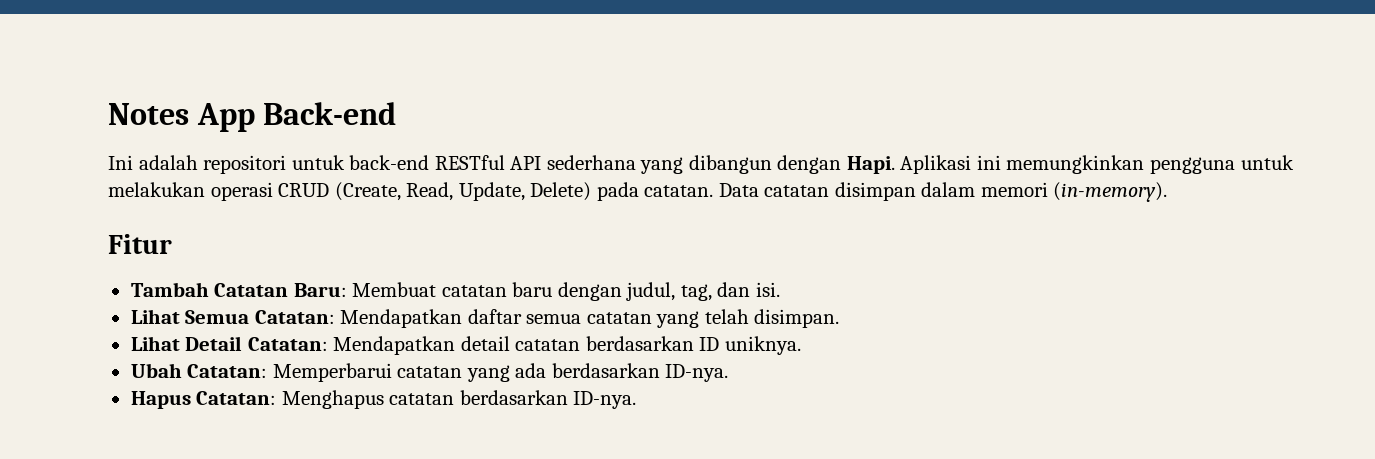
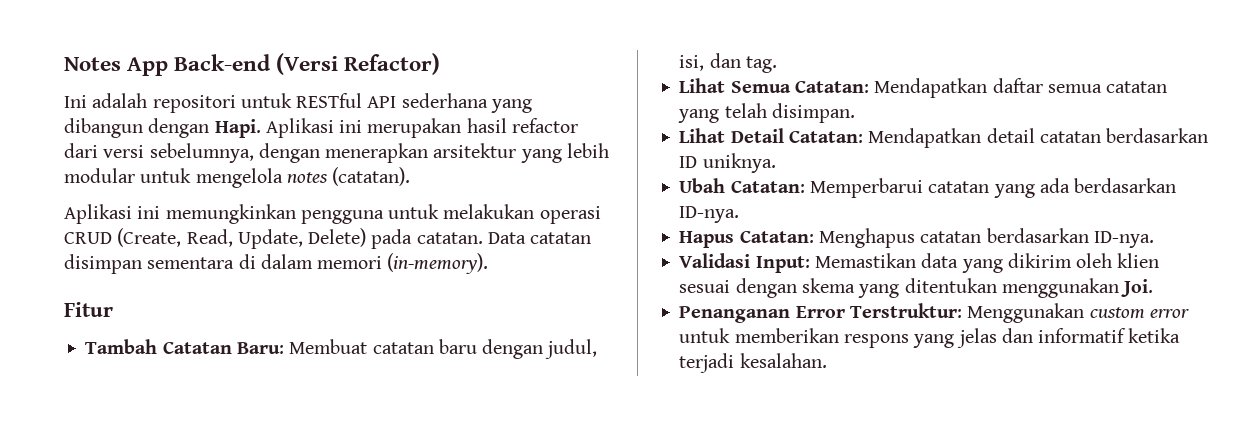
- Notes App Back-end
+ Notes App Back-end (Versi Refactor)
- Ini adalah repositori untuk back-end RESTful API sederhana yang dibangun dengan Hapi.
+ Ini adalah repositori untuk RESTful API sederhana yang dibangun dengan Hapi.
+ Aplikasi ini merupakan hasil refactor dari versi sebelumnya, dengan menerapkan arsitektur yang lebih modular untuk mengelola notes (catatan).
- Data catatan disimpan dalam memori (in-memory).
+ Data catatan disimpan sementara di dalam memori (in-memory).
- Tambah Catatan Baru: Membuat catatan baru dengan judul, tag, dan isi.
+ Tambah Catatan Baru: Membuat catatan baru dengan judul, isi, dan tag.
+ Validasi Input: Memastikan data yang dikirim oleh klien sesuai dengan skema yang ditentukan menggunakan Joi.
+ Penanganan Error Terstruktur: Menggunakan custom error untuk memberikan respons yang jelas dan informatif ketika terjadi kesalahan.

